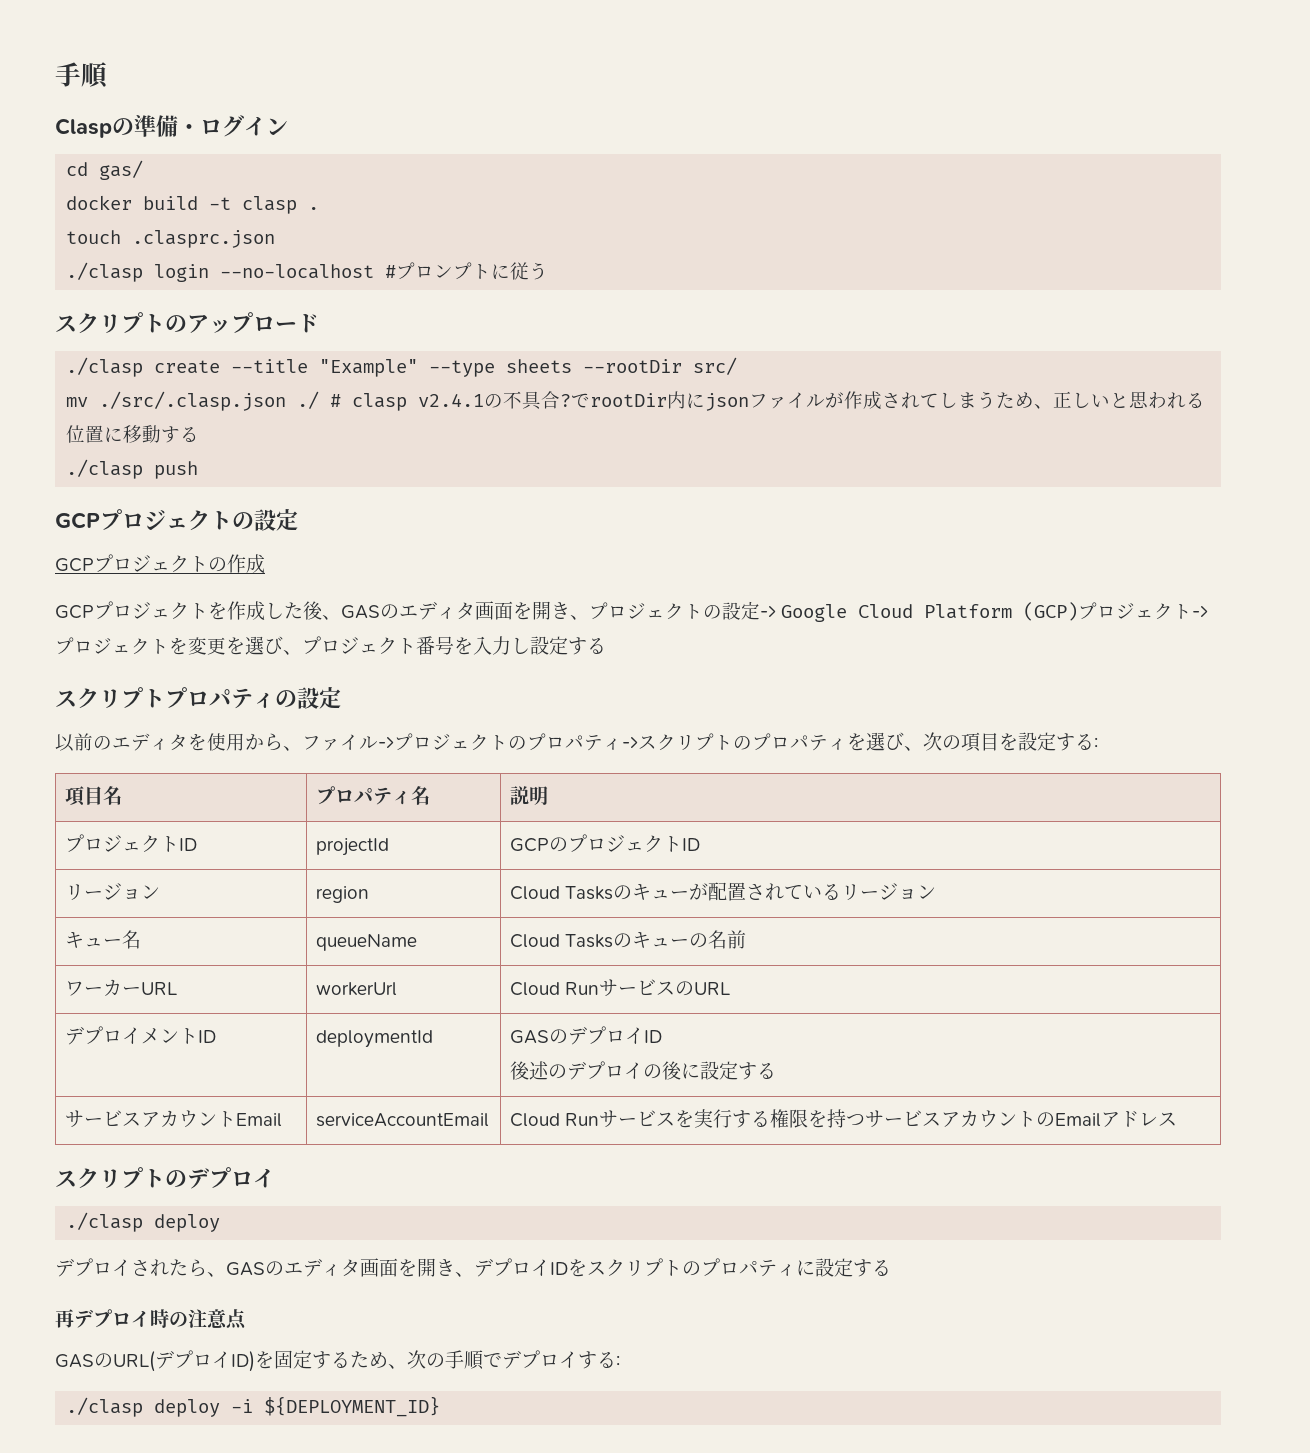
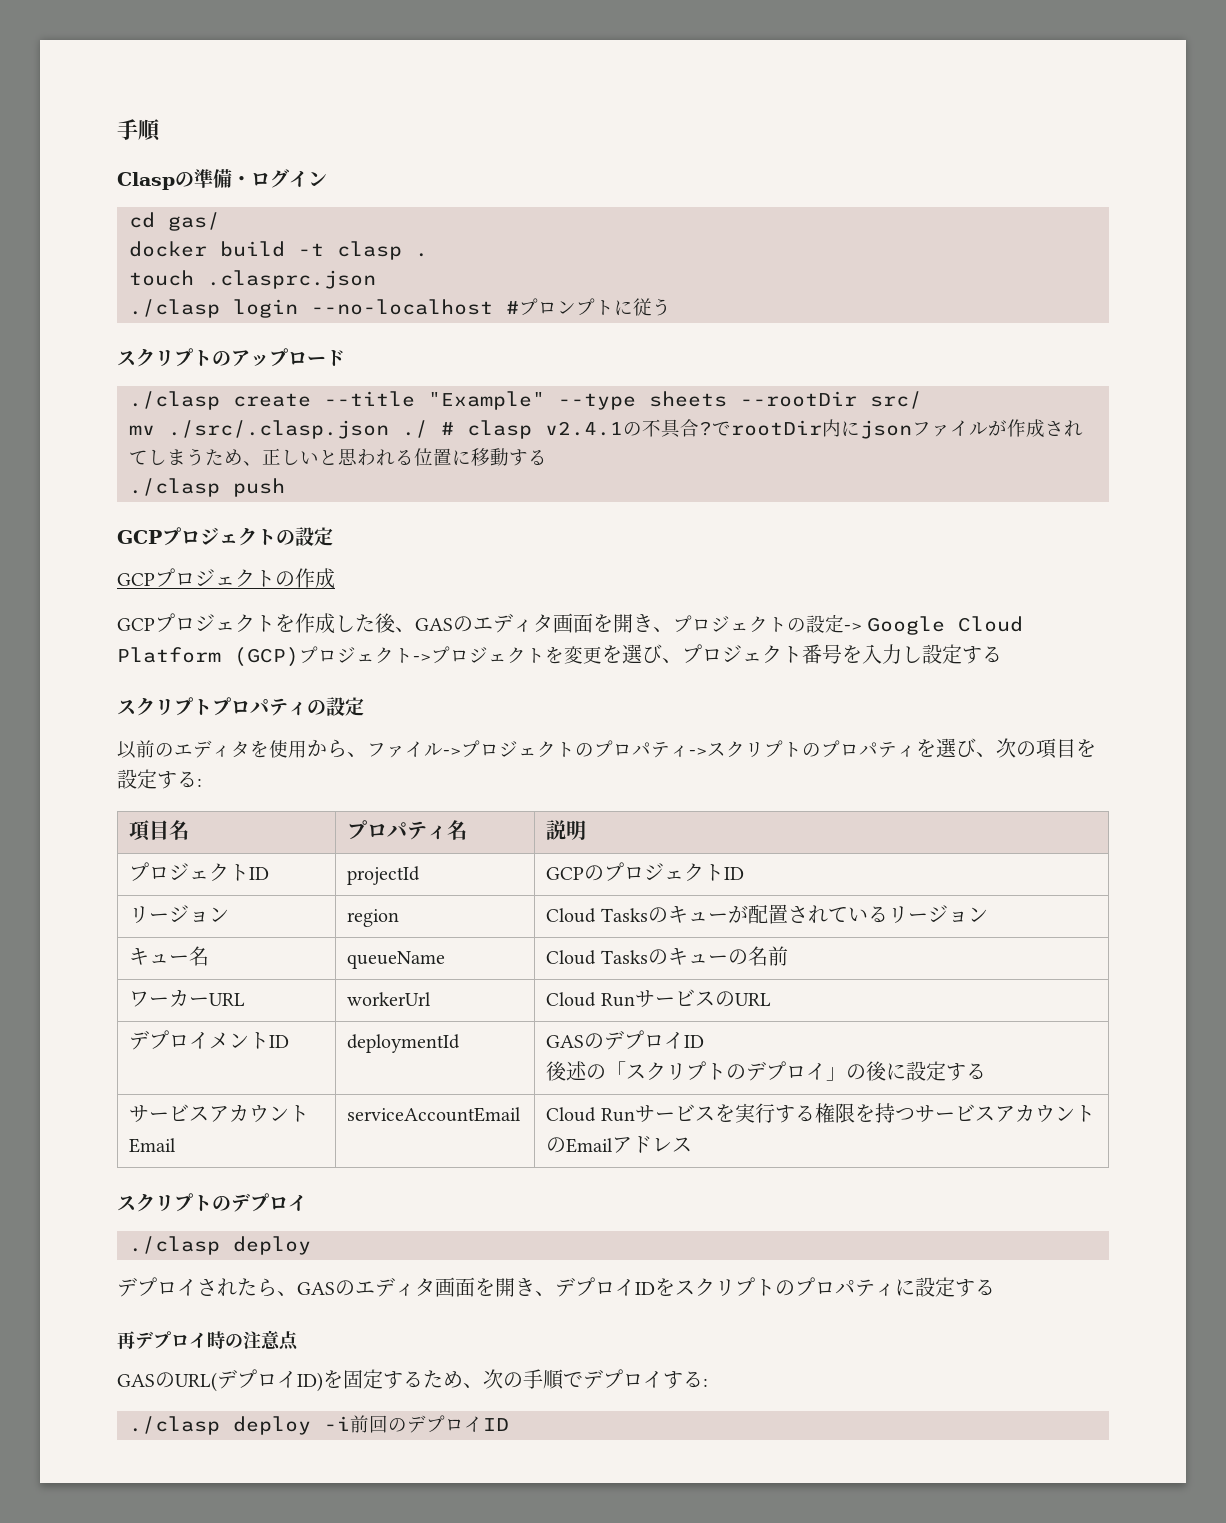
  デプロイメントID | deploymentId | GASのデプロイID
- 後述のデプロイの後に設定する
+ 後述の「スクリプトのデプロイ」の後に設定する
- ./clasp deploy -i ${DEPLOYMENT_ID}
+ ./clasp deploy -i前回のデプロイID

